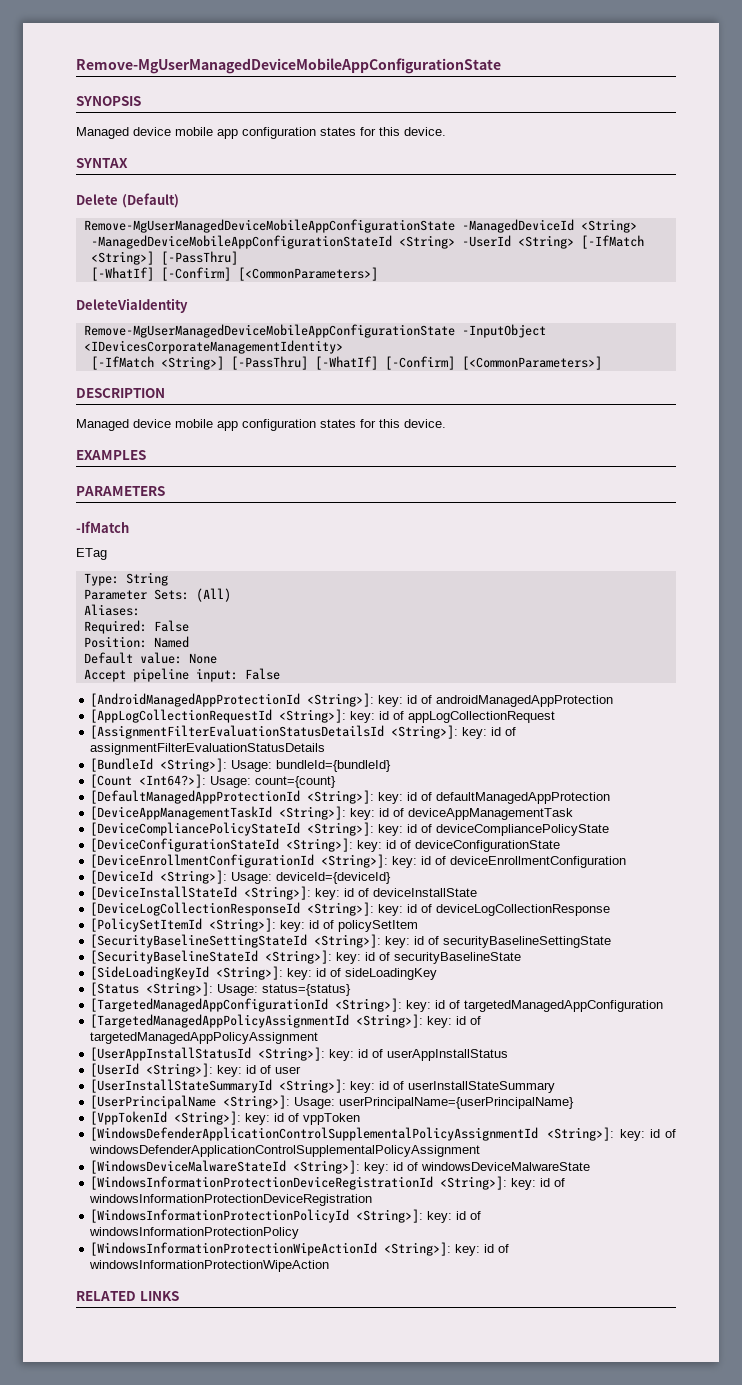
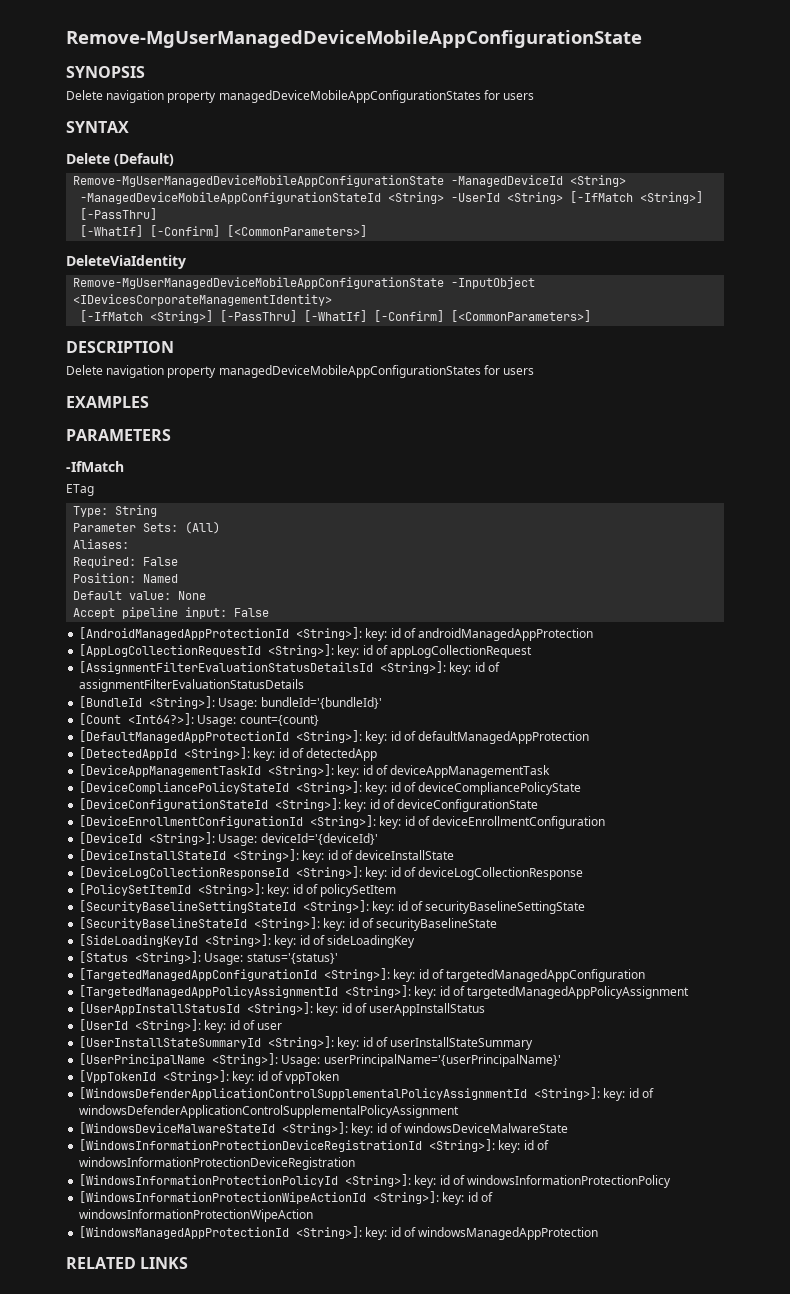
  SYNOPSIS
- Managed device mobile app configuration states for this device.
+ Delete navigation property managedDeviceMobileAppConfigurationStates for users
  DESCRIPTION
- Managed device mobile app configuration states for this device.
+ Delete navigation property managedDeviceMobileAppConfigurationStates for users
- [BundleId <String>]: Usage: bundleId={bundleId}
+ [BundleId <String>]: Usage: bundleId='{bundleId}'
+ [DetectedAppId <String>]: key: id of detectedApp
- [DeviceId <String>]: Usage: deviceId={deviceId}
+ [DeviceId <String>]: Usage: deviceId='{deviceId}'
- [Status <String>]: Usage: status={status}
+ [Status <String>]: Usage: status='{status}'
- [UserPrincipalName <String>]: Usage: userPrincipalName={userPrincipalName}
+ [UserPrincipalName <String>]: Usage: userPrincipalName='{userPrincipalName}'
+ [WindowsManagedAppProtectionId <String>]: key: id of windowsManagedAppProtection

